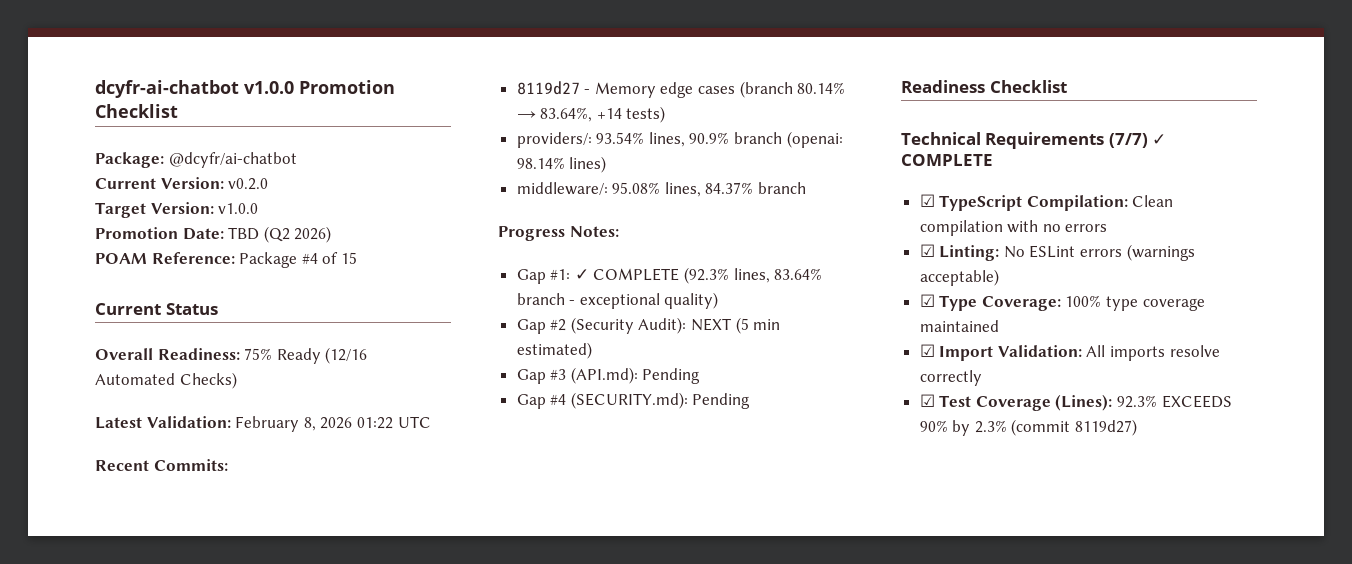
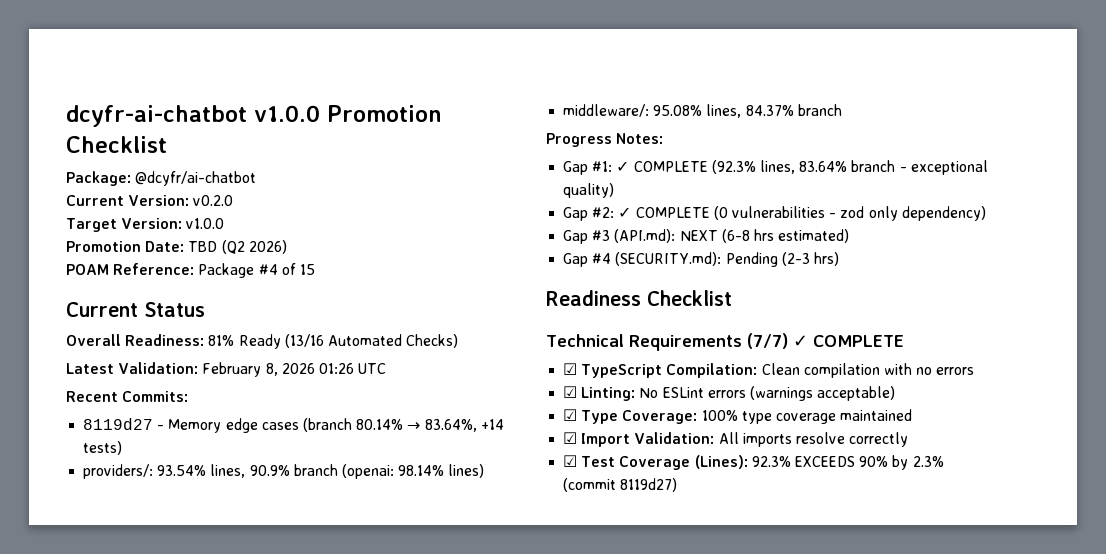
- Overall Readiness: 75% Ready (12/16 Automated Checks)
+ Overall Readiness: 81% Ready (13/16 Automated Checks)
- Latest Validation: February 8, 2026 01:22 UTC
+ Latest Validation: February 8, 2026 01:26 UTC
- Gap #2 (Security Audit): NEXT (5 min estimated)
+ Gap #2: ✓ COMPLETE (0 vulnerabilities - zod only dependency)
- Gap #3 (API.md): Pending
+ Gap #3 (API.md): NEXT (6-8 hrs estimated)
- Gap #4 (SECURITY.md): Pending
+ Gap #4 (SECURITY.md): Pending (2-3 hrs)

